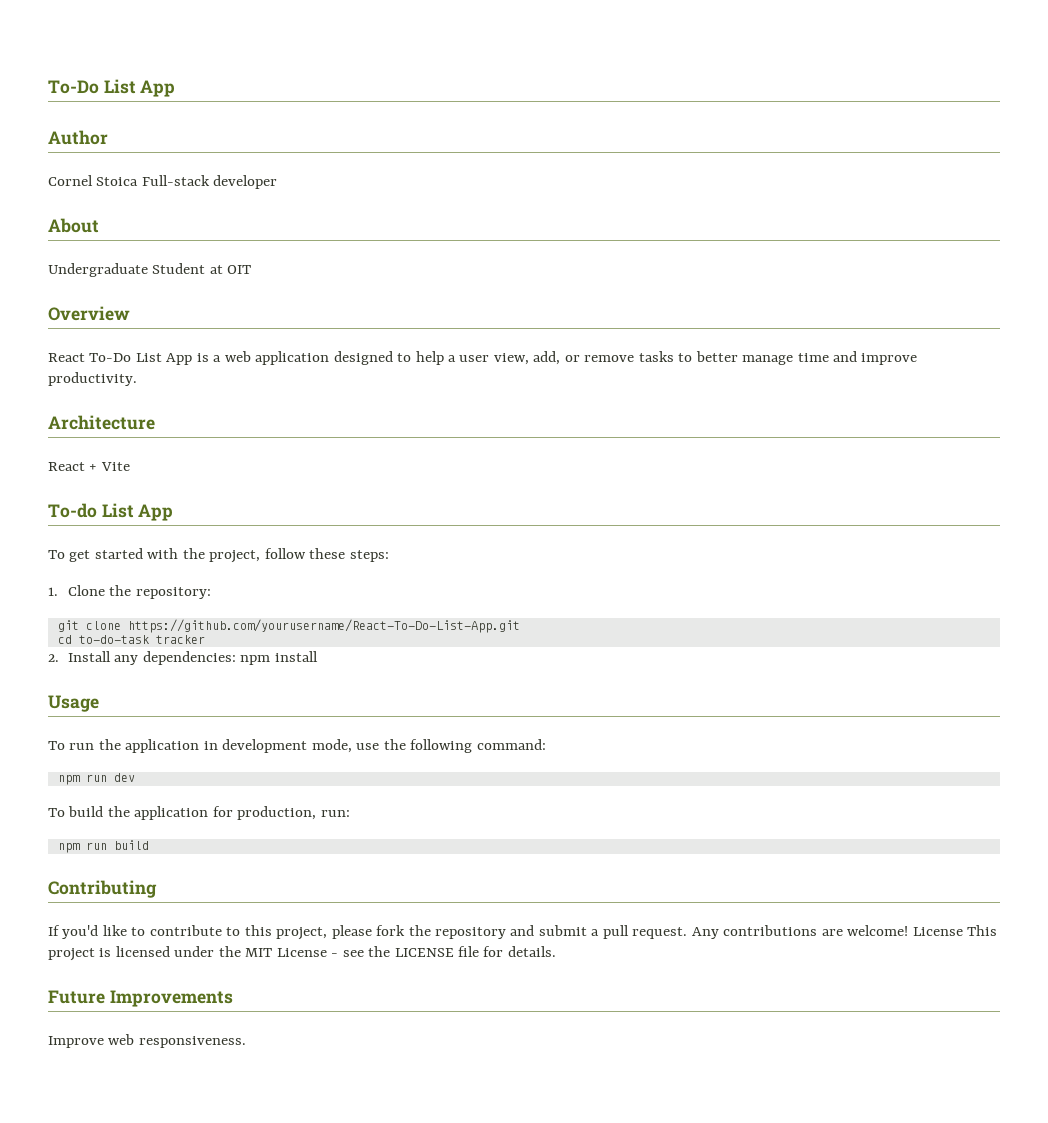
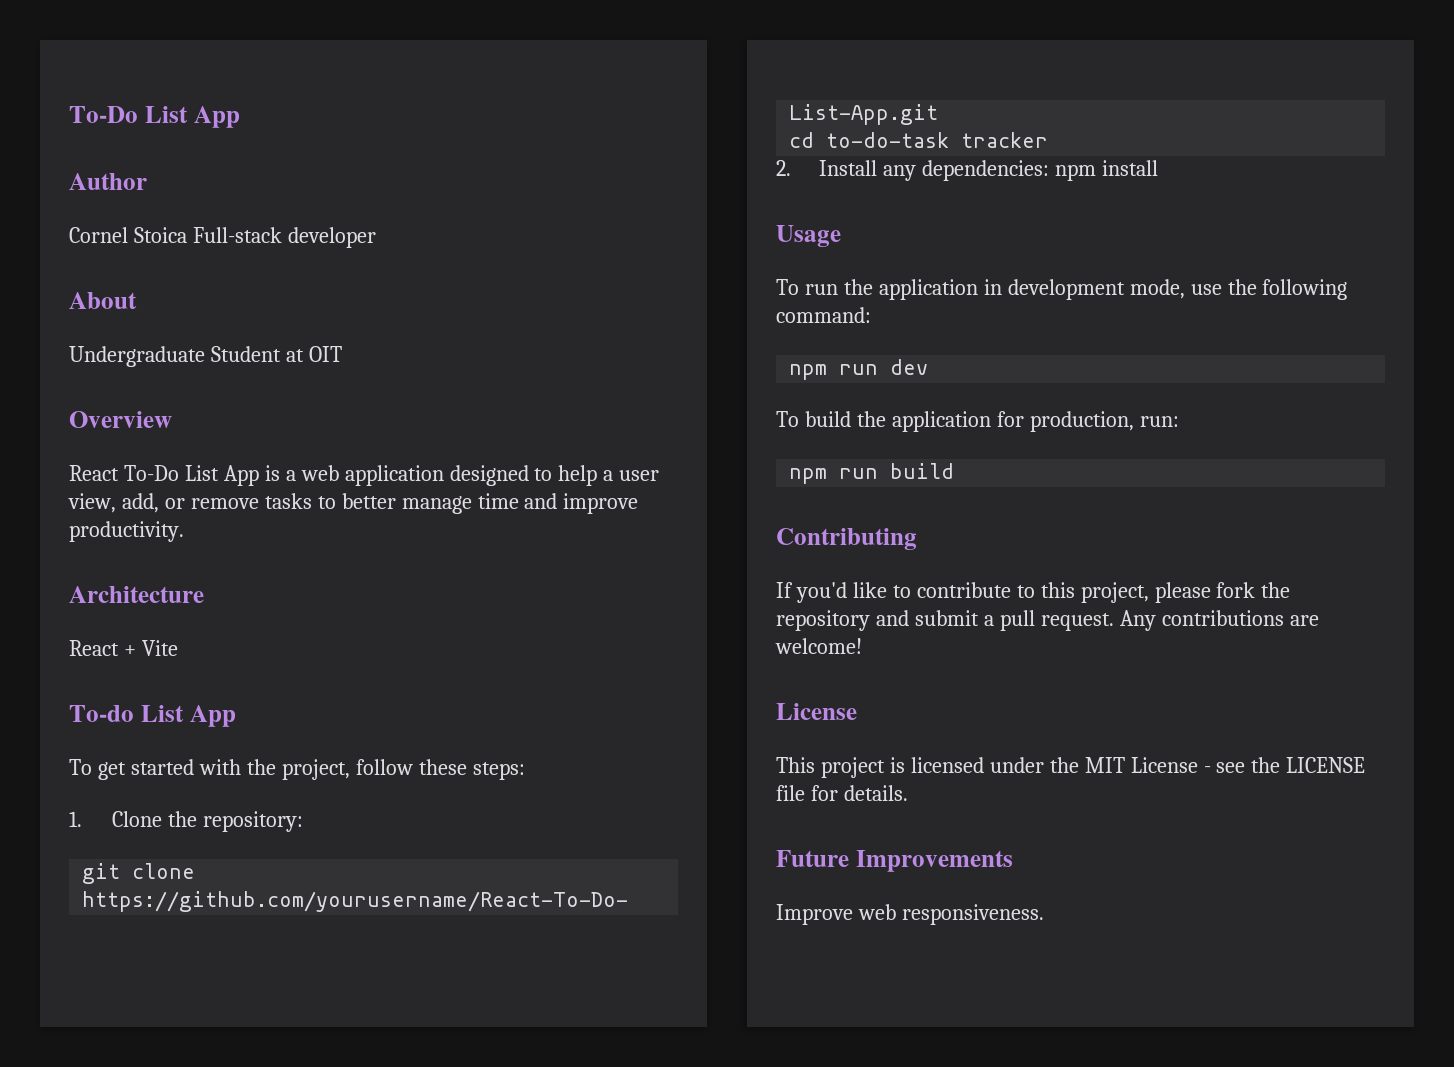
- Any contributions are welcome! License This project is licensed under the MIT License - see the LICENSE file for details.
+ Any contributions are welcome!
+ License
+ This project is licensed under the MIT License - see the LICENSE file for details.

